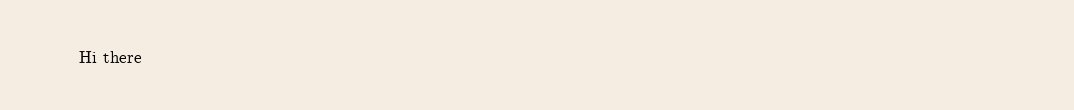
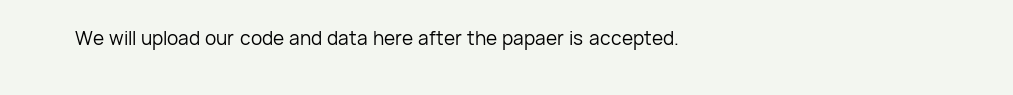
- Hi there
+ We will upload our code and data here after the papaer is accepted.

